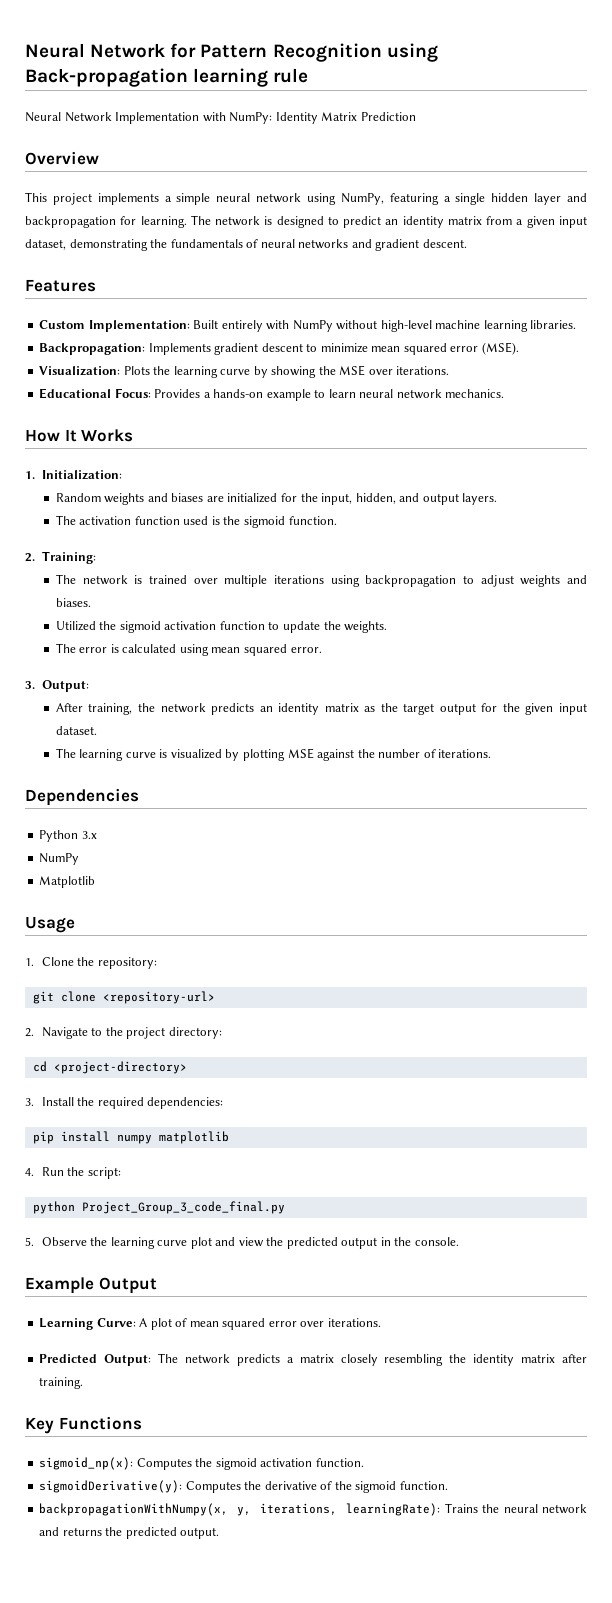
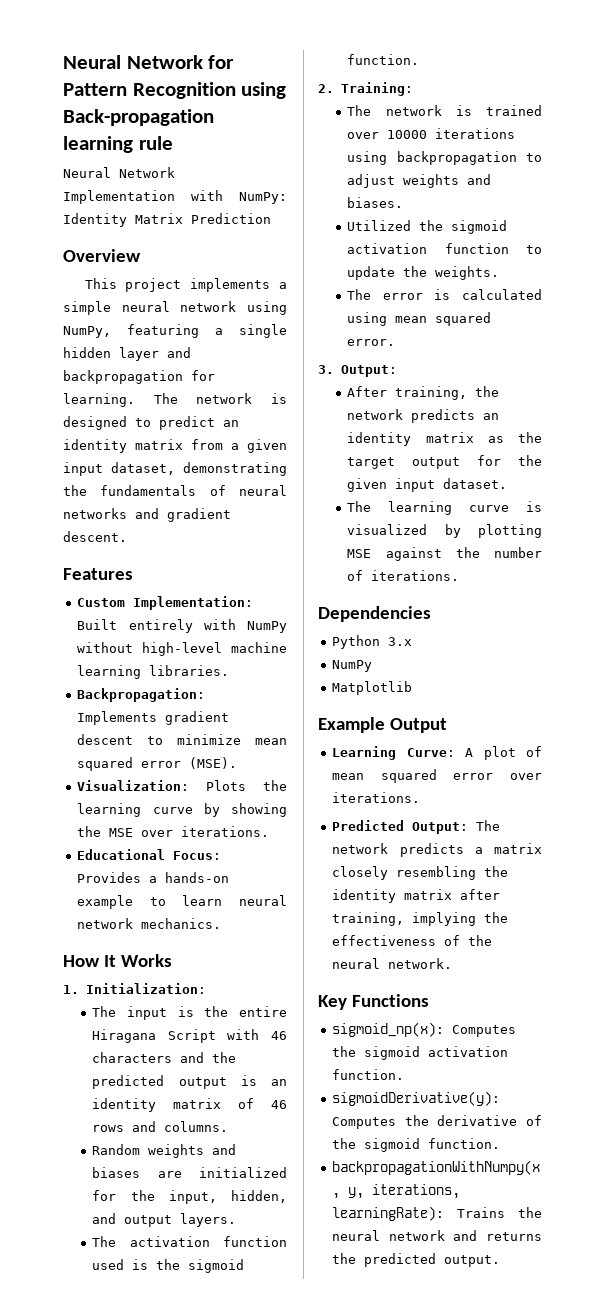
+ The input is the entire Hiragana Script with 46 characters and the predicted output is an identity matrix of 46 rows and columns.
- The network is trained over multiple iterations using backpropagation to adjust weights and biases.
+ The network is trained over 10000 iterations using backpropagation to adjust weights and biases.
- Usage
- 1. Clone the repository:
- git clone <repository-url>
- 2. Navigate to the project directory:
- cd <project-directory>
- 3. Install the required dependencies:
- pip install numpy matplotlib
- 4. Run the script:
- python Project_Group_3_code_final.py
- 5. Observe the learning curve plot and view the predicted output in the console.
- Predicted Output: The network predicts a matrix closely resembling the identity matrix after training.
+ Predicted Output: The network predicts a matrix closely resembling the identity matrix after training, implying the effectiveness of the neural network.

